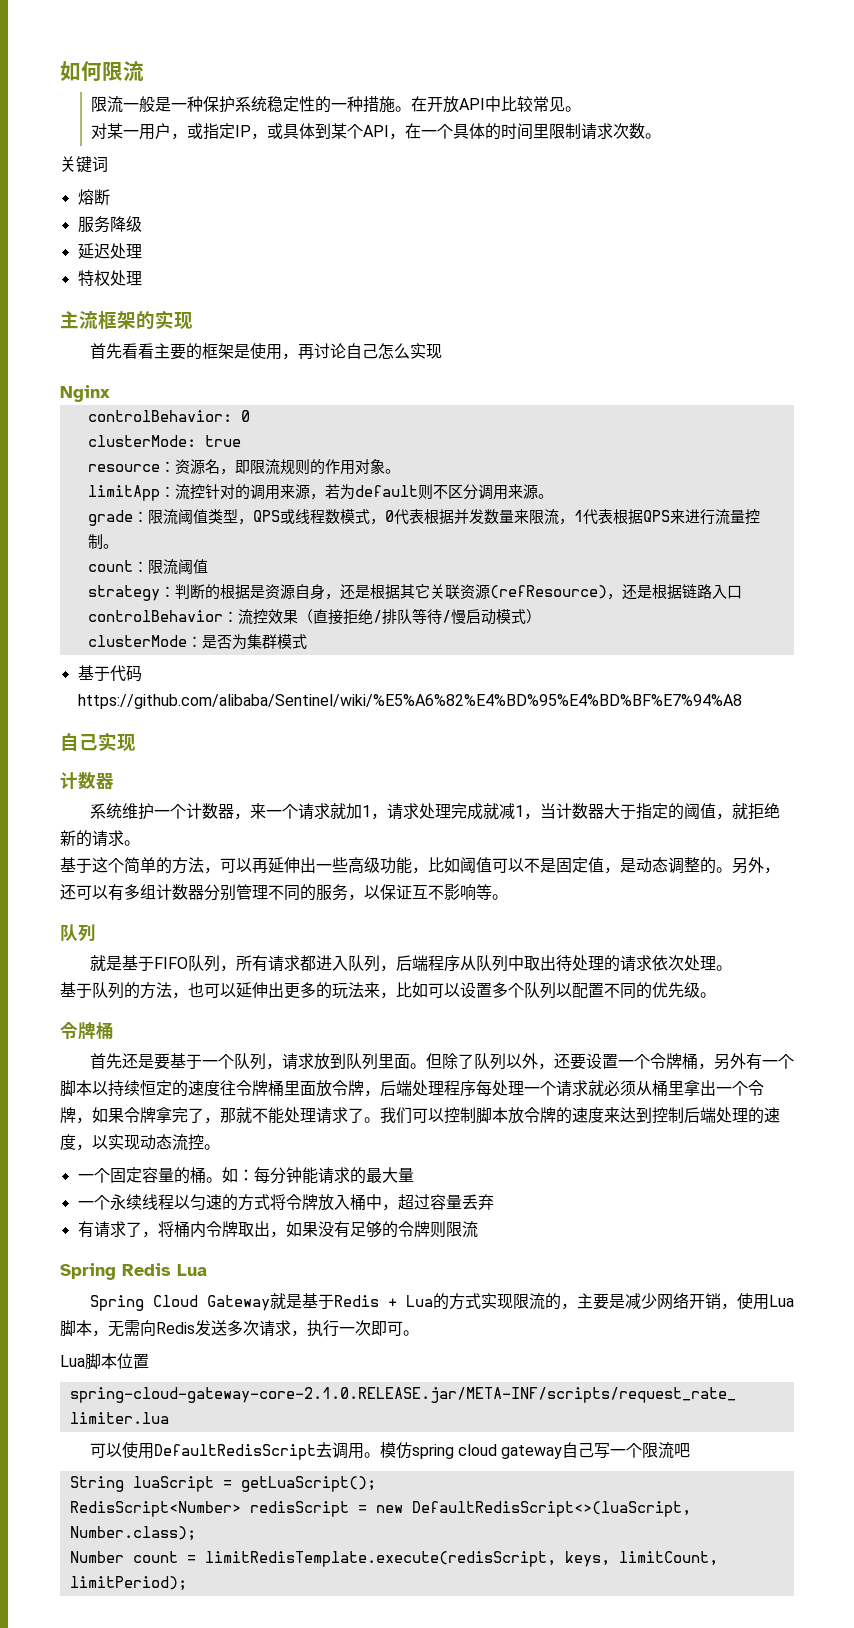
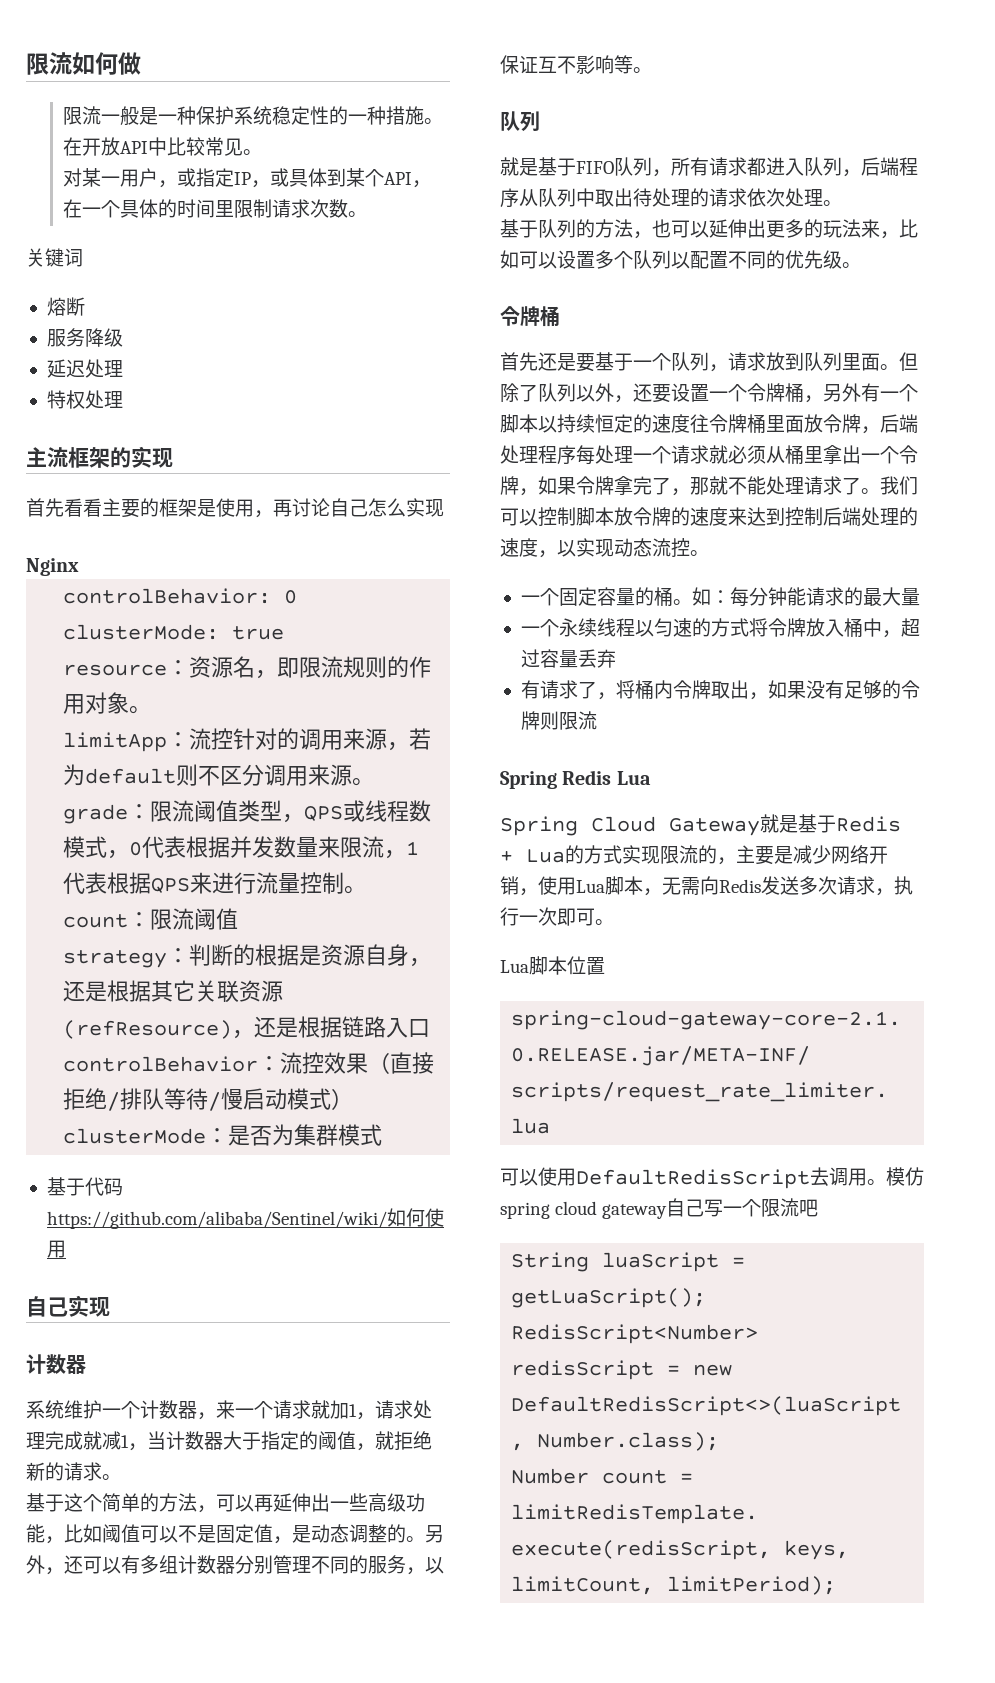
- 如何限流
+ 限流如何做
- 基于代码https://github.com/alibaba/Sentinel/wiki/%E5%A6%82%E4%BD%95%E4%BD%BF%E7%94%A8
+ 基于代码https://github.com/alibaba/Sentinel/wiki/如何使用

